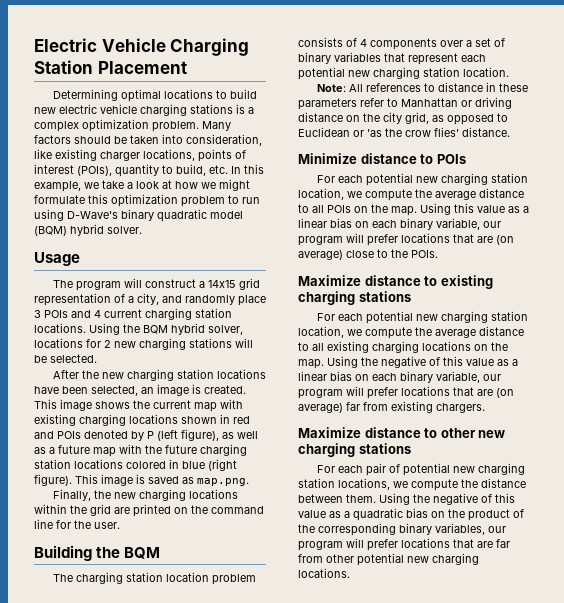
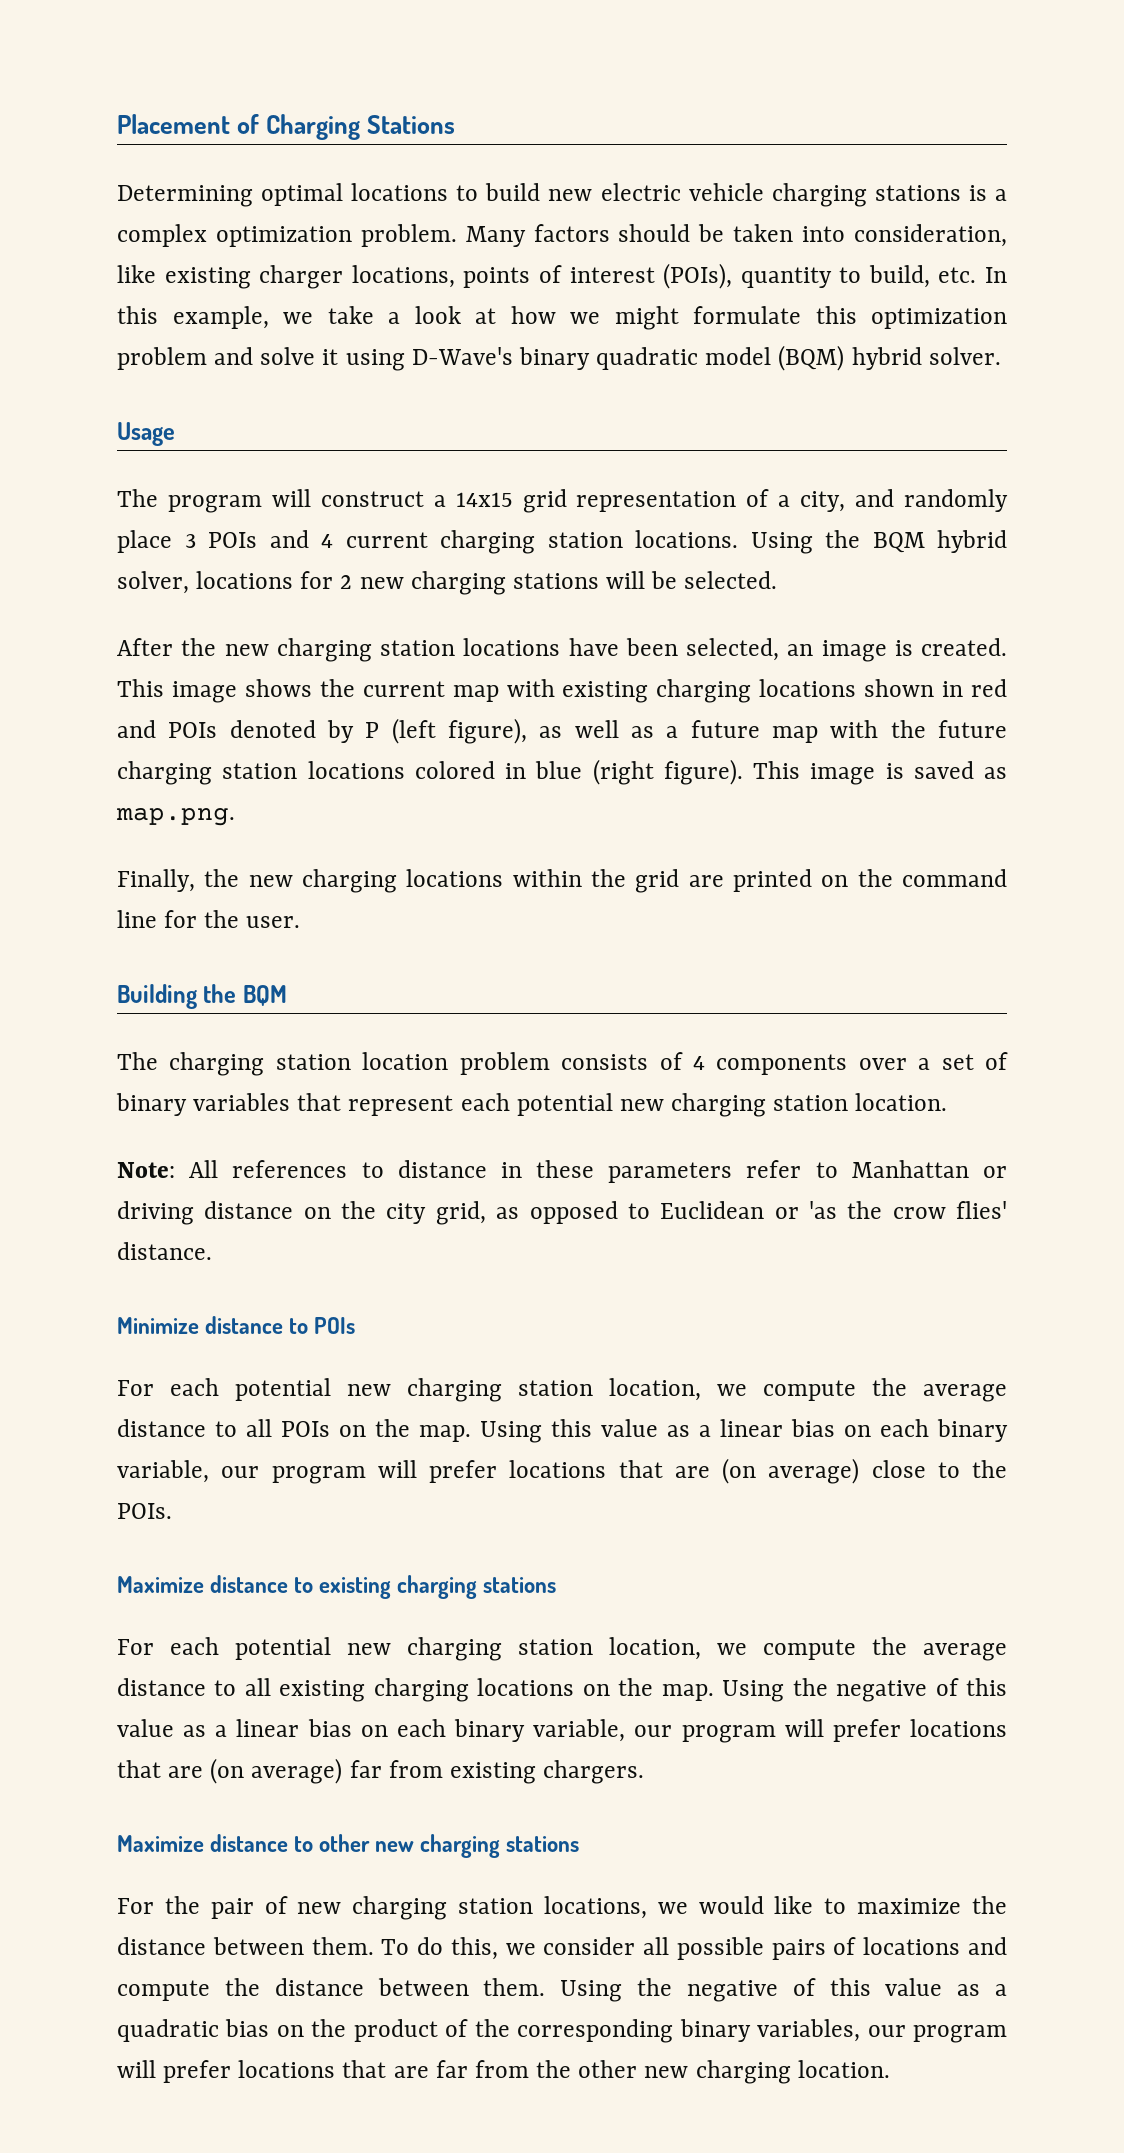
- Electric Vehicle Charging Station Placement
+ Placement of Charging Stations
- Many factors should be taken into consideration, like existing charger locations, points of interest (POIs), quantity to build, etc. In this example, we take a look at how we might formulate this optimization problem to run using D-Wave's binary quadratic model (BQM) hybrid solver.
+ Many factors should be taken into consideration, like existing charger locations, points of interest (POIs), quantity to build, etc. In this example, we take a look at how we might formulate this optimization problem and solve it using D-Wave's binary quadratic model (BQM) hybrid solver.
- For each pair of potential new charging station locations, we compute the distance between them.
+ For the pair of new charging station locations, we would like to maximize the distance between them. To do this, we consider all possible pairs of locations and compute the distance between them.
- Using the negative of this value as a quadratic bias on the product of the corresponding binary variables, our program will prefer locations that are far from other potential new charging locations.
+ Using the negative of this value as a quadratic bias on the product of the corresponding binary variables, our program will prefer locations that are far from the other new charging location.

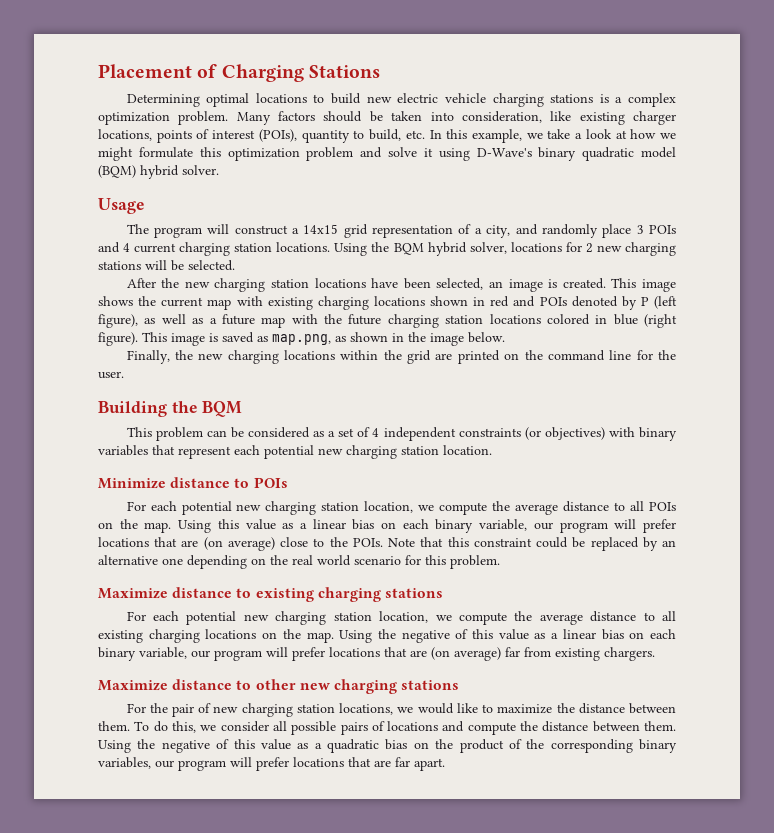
- This image is saved as map.png.
+ This image is saved as map.png, as shown in the image below.
- The charging station location problem consists of 4 components over a set of binary variables that represent each potential new charging station location.
+ This problem can be considered as a set of 4 independent constraints (or objectives) with binary variables that represent each potential new charging station location.
- Note: All references to distance in these parameters refer to Manhattan or driving distance on the city grid, as opposed to Euclidean or 'as the crow flies' distance.
+ Note that this constraint could be replaced by an alternative one depending on the real world scenario for this problem.
- Using the negative of this value as a quadratic bias on the product of the corresponding binary variables, our program will prefer locations that are far from the other new charging location.
+ Using the negative of this value as a quadratic bias on the product of the corresponding binary variables, our program will prefer locations that are far apart.

